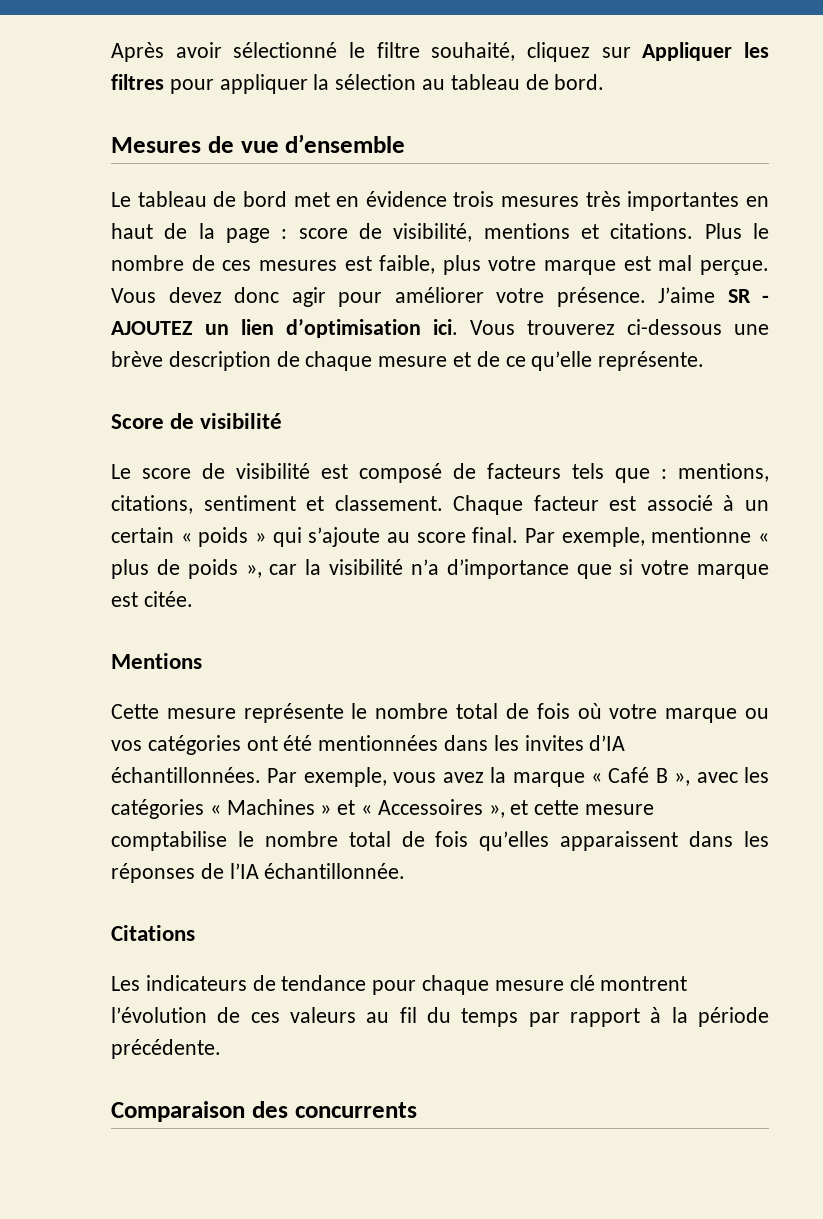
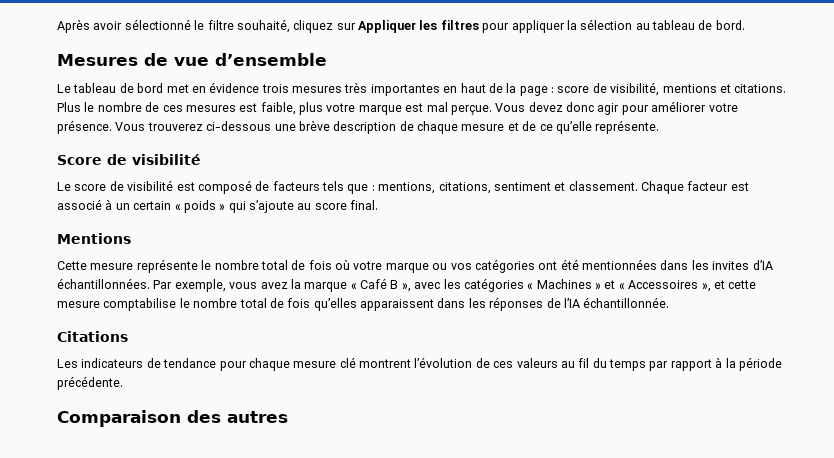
- J’aime SR - AJOUTEZ un lien d’optimisation ici.
- Par exemple, mentionne « plus de poids », car la visibilité n’a d’importance que si votre marque est citée.
- Comparaison des concurrents
+ Comparaison des autres

